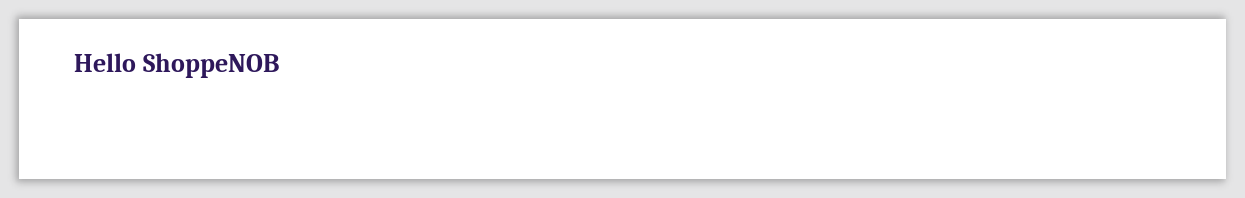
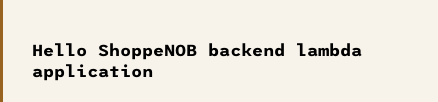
- Hello ShoppeNOB
+ Hello ShoppeNOB backend lambda application

